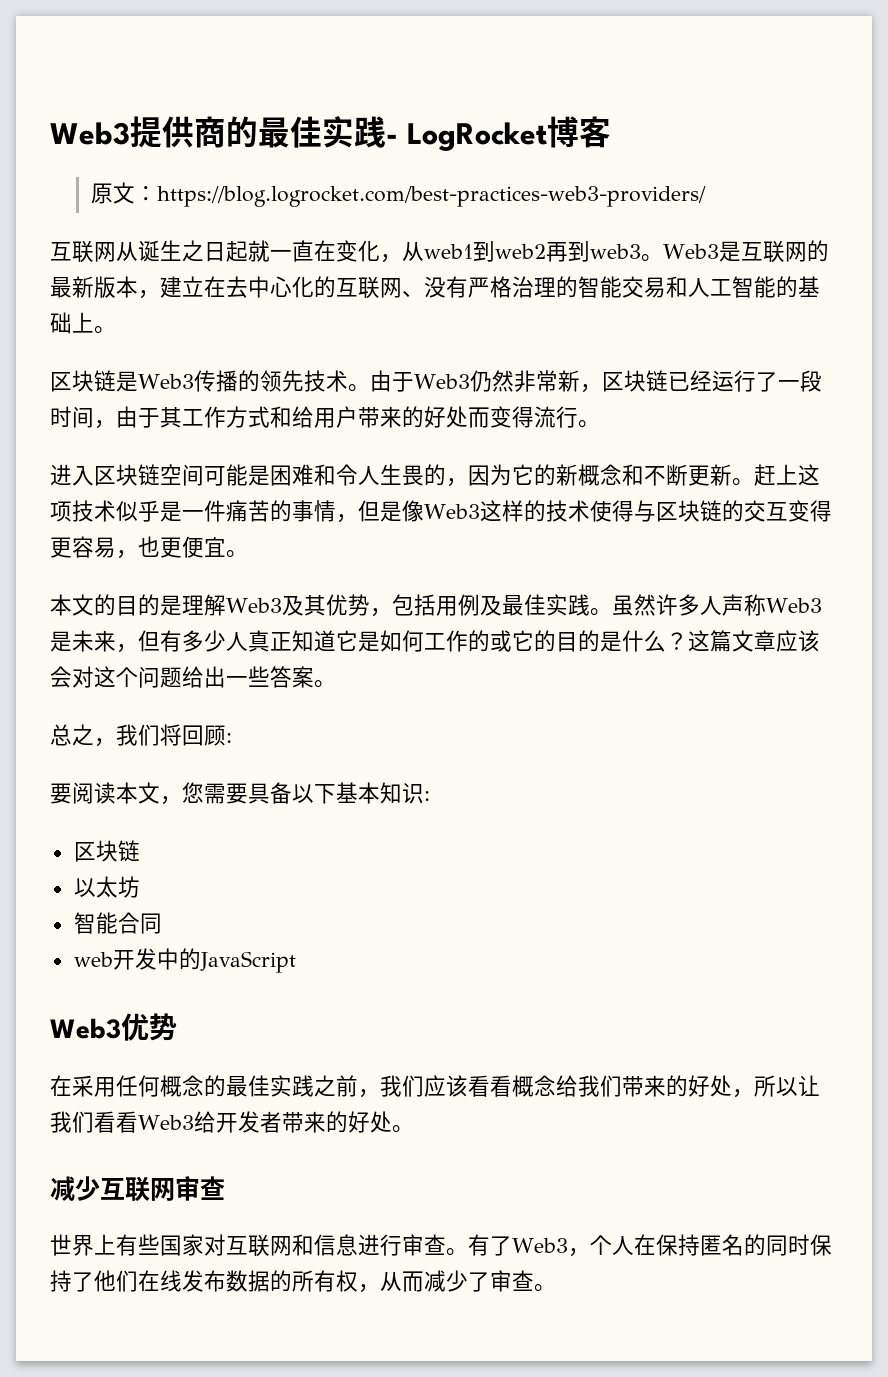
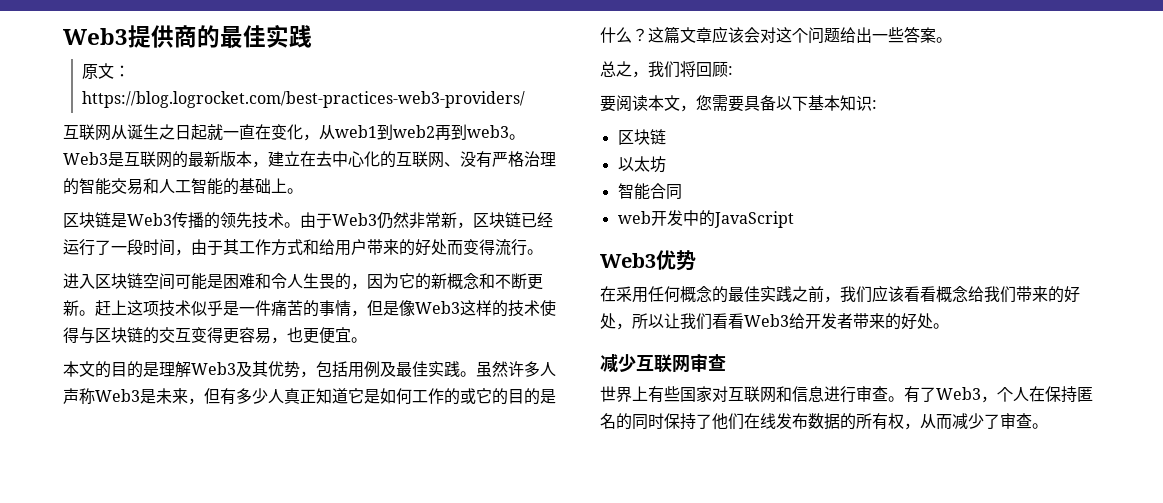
- Web3提供商的最佳实践- LogRocket博客
+ Web3提供商的最佳实践

